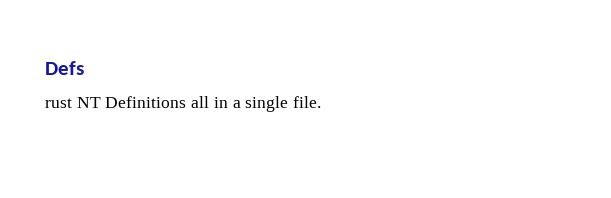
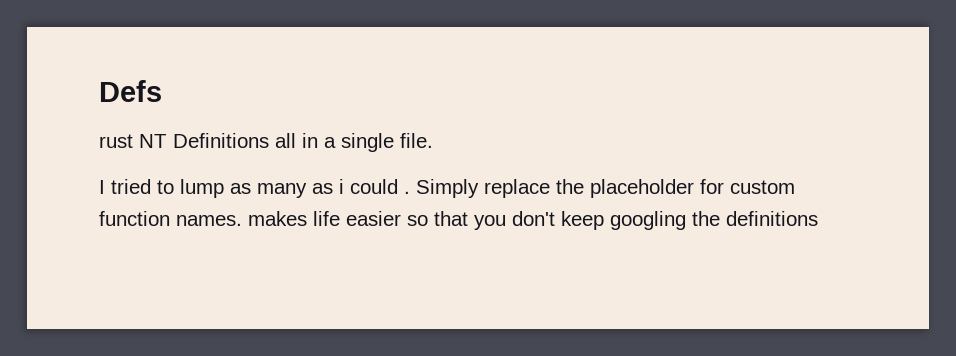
+ I tried to lump as many as i could . Simply replace the placeholder for custom function names. makes life easier so that you don't keep googling the definitions

